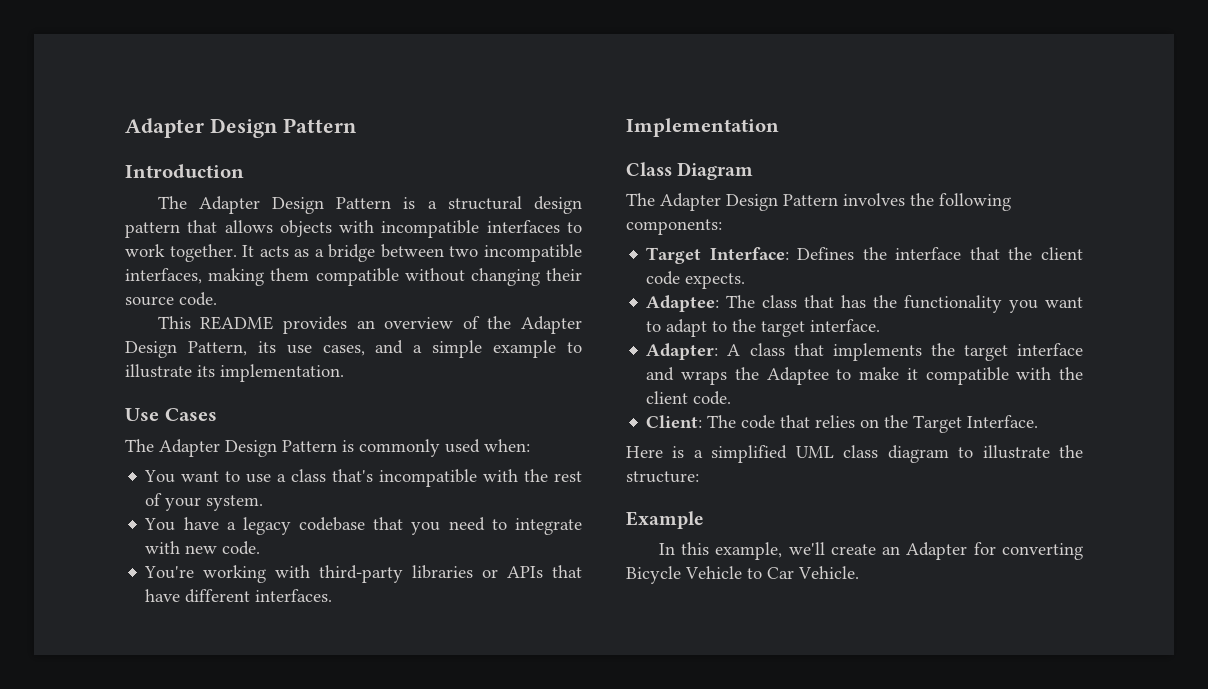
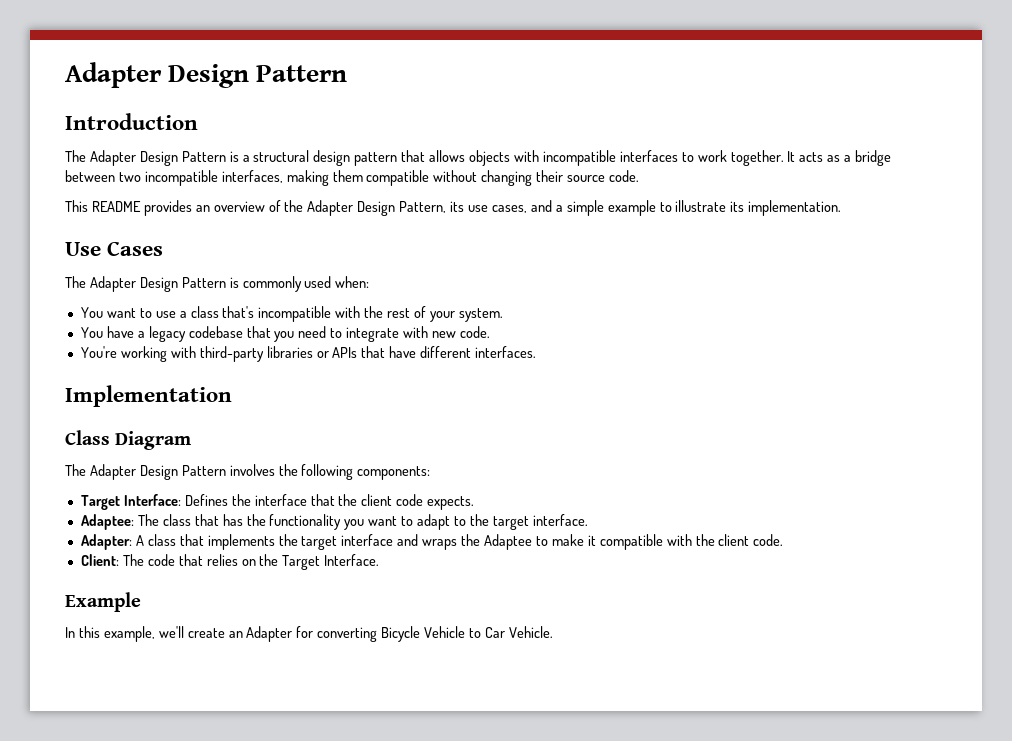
- Here is a simplified UML class diagram to illustrate the structure:

